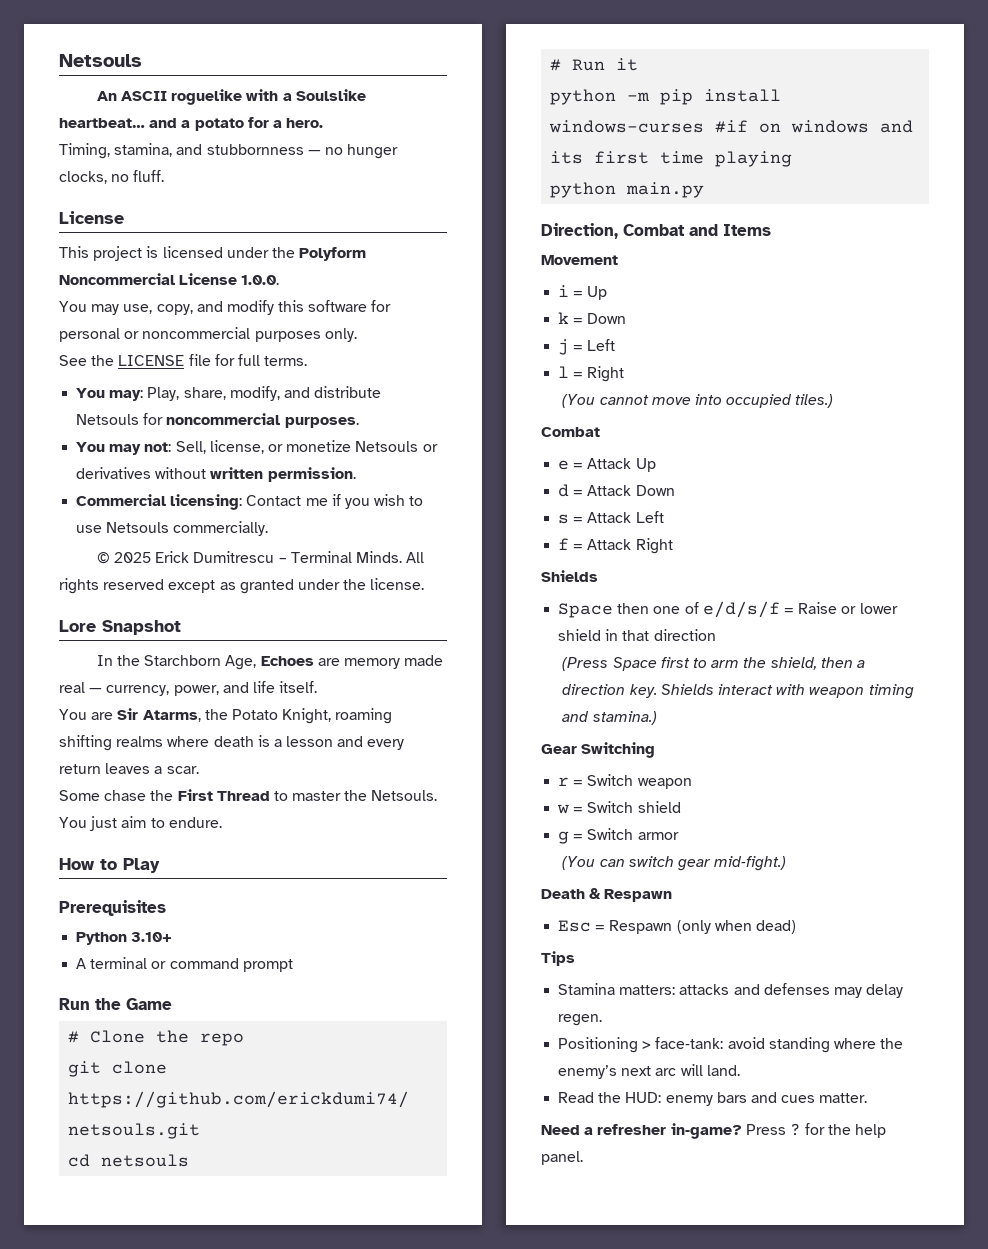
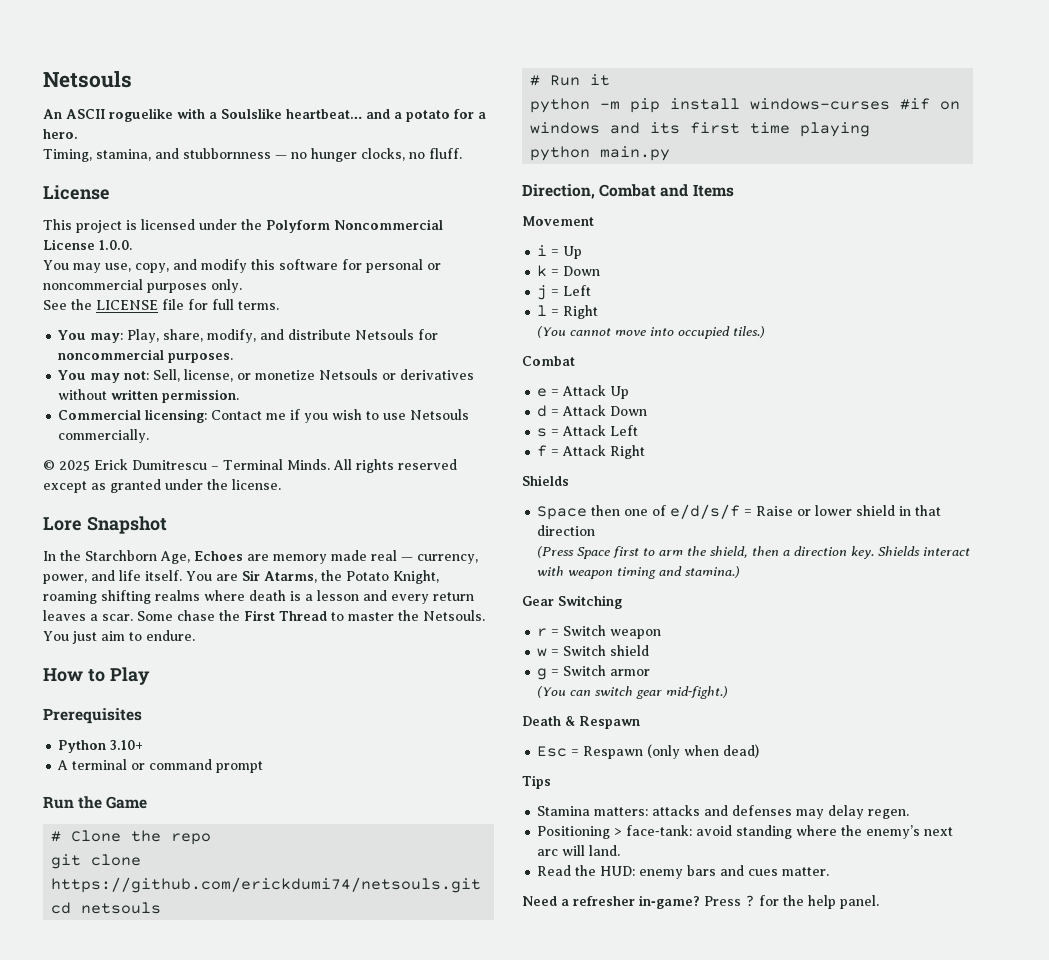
- In the Starchborn Age, Echoes are memory made real — currency, power, and life itself.
- You are Sir Atarms, the Potato Knight, roaming shifting realms where death is a lesson and every return leaves a scar.
- Some chase the First Thread to master the Netsouls.
+ In the Starchborn Age, Echoes are memory made real — currency, power, and life itself. You are Sir Atarms, the Potato Knight, roaming shifting realms where death is a lesson and every return leaves a scar. Some chase the First Thread to master the Netsouls.

